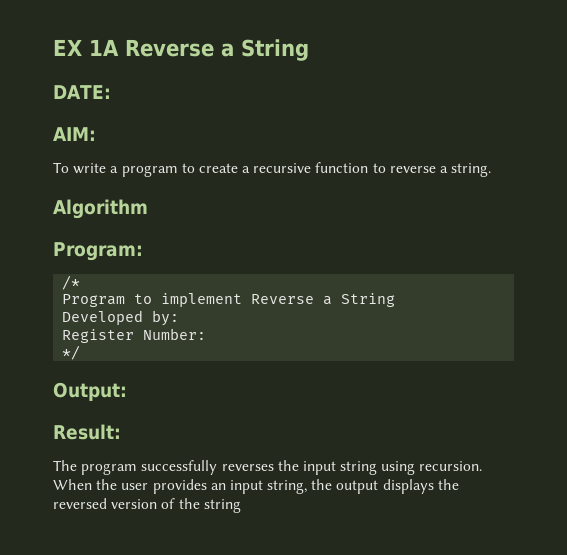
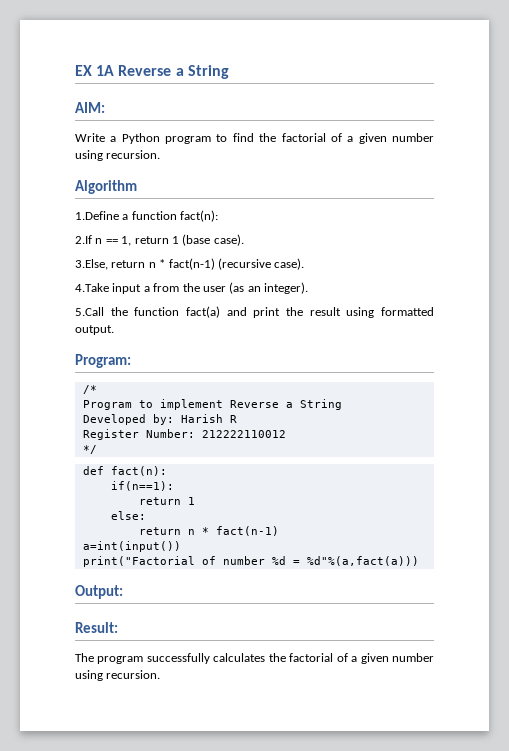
- DATE:
- To write a program to create a recursive function to reverse a string.
+ Write a Python program to find the factorial of a given number using recursion.
  Algorithm
+ 1.Define a function fact(n):
+ 2.If n == 1, return 1 (base case).
+ 3.Else, return n * fact(n-1) (recursive case).
+ 4.Take input a from the user (as an integer).
+ 5.Call the function fact(a) and print the result using formatted output.
- Developed by:
+ Developed by: Harish R
- Register Number:
+ Register Number: 212222110012
+ def fact(n):
+ if(n==1):
+ return 1
+ else:
+ return n * fact(n-1)
+ a=int(input())
+ print("Factorial of number %d = %d"%(a,fact(a)))
- The program successfully reverses the input string using recursion. When the user provides an input string, the output displays the reversed version of the string
+ The program successfully calculates the factorial of a given number using recursion.

